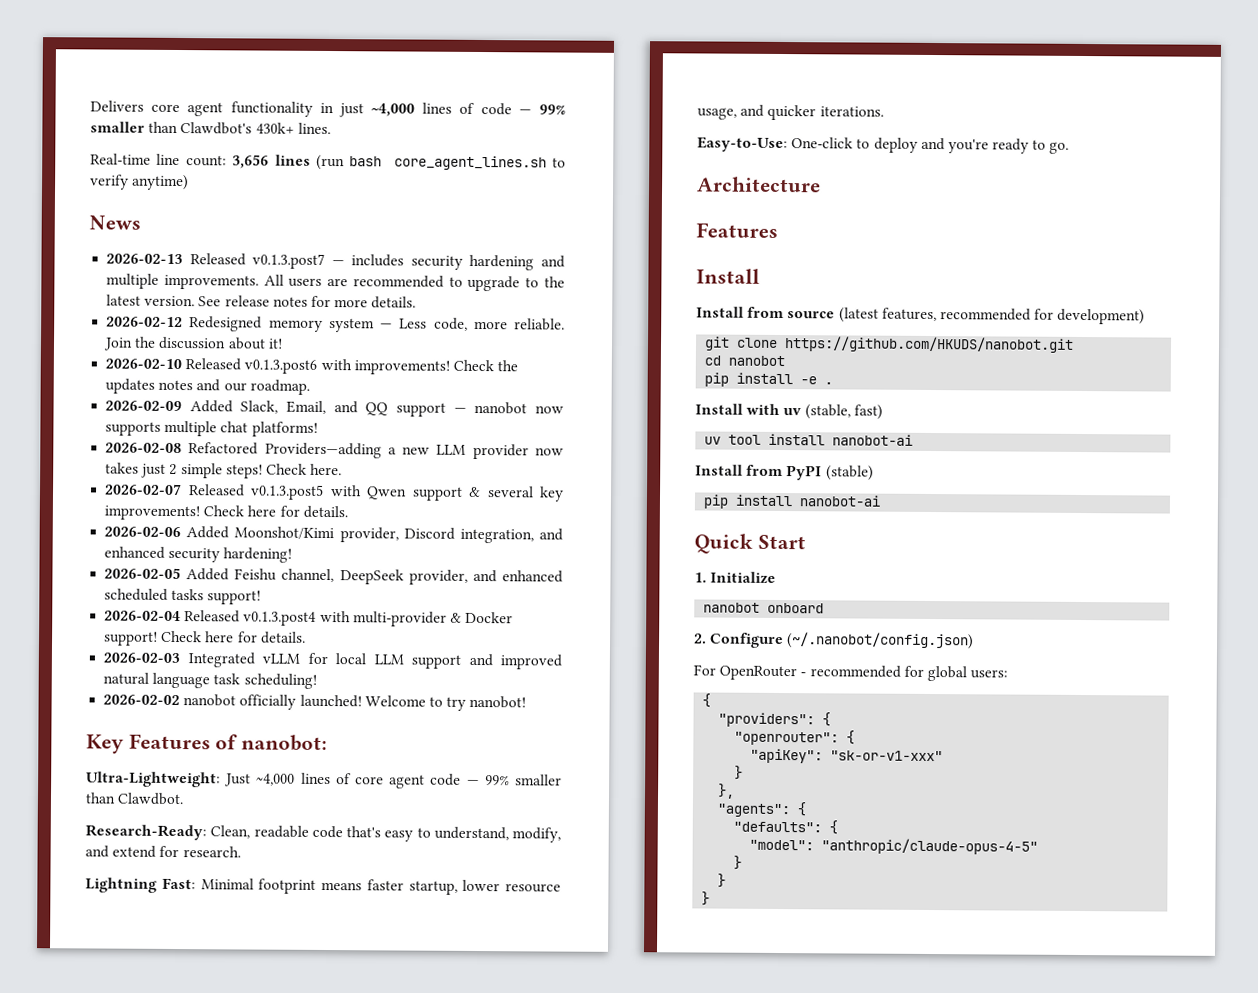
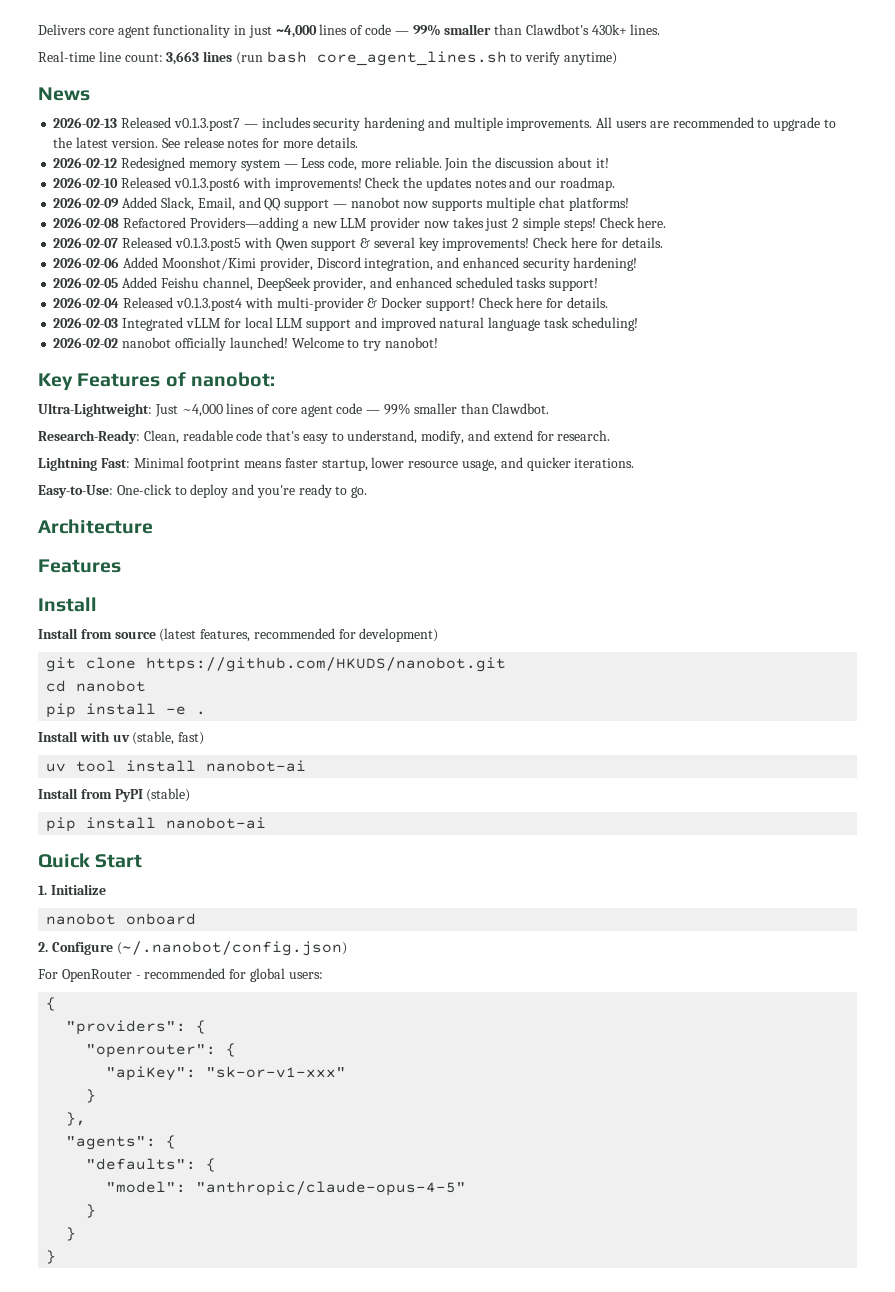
- Real-time line count: 3,656 lines (run bash core_agent_lines.sh to verify anytime)
+ Real-time line count: 3,663 lines (run bash core_agent_lines.sh to verify anytime)

